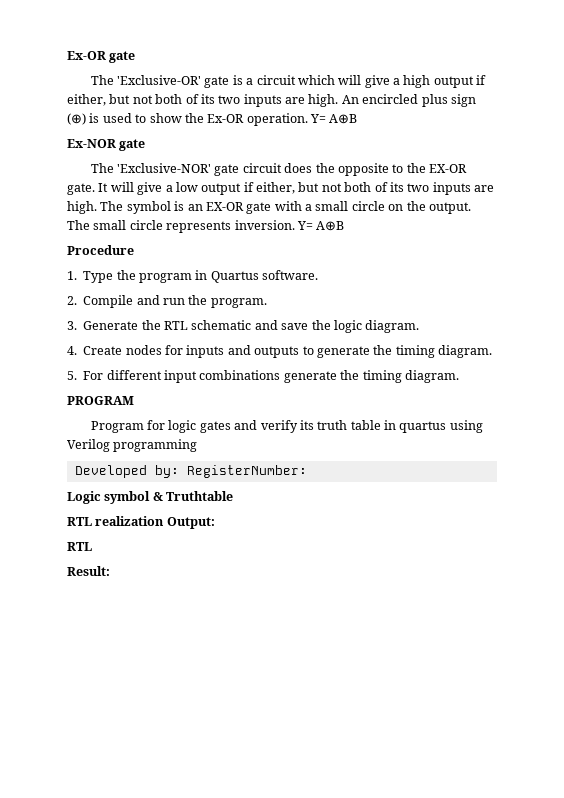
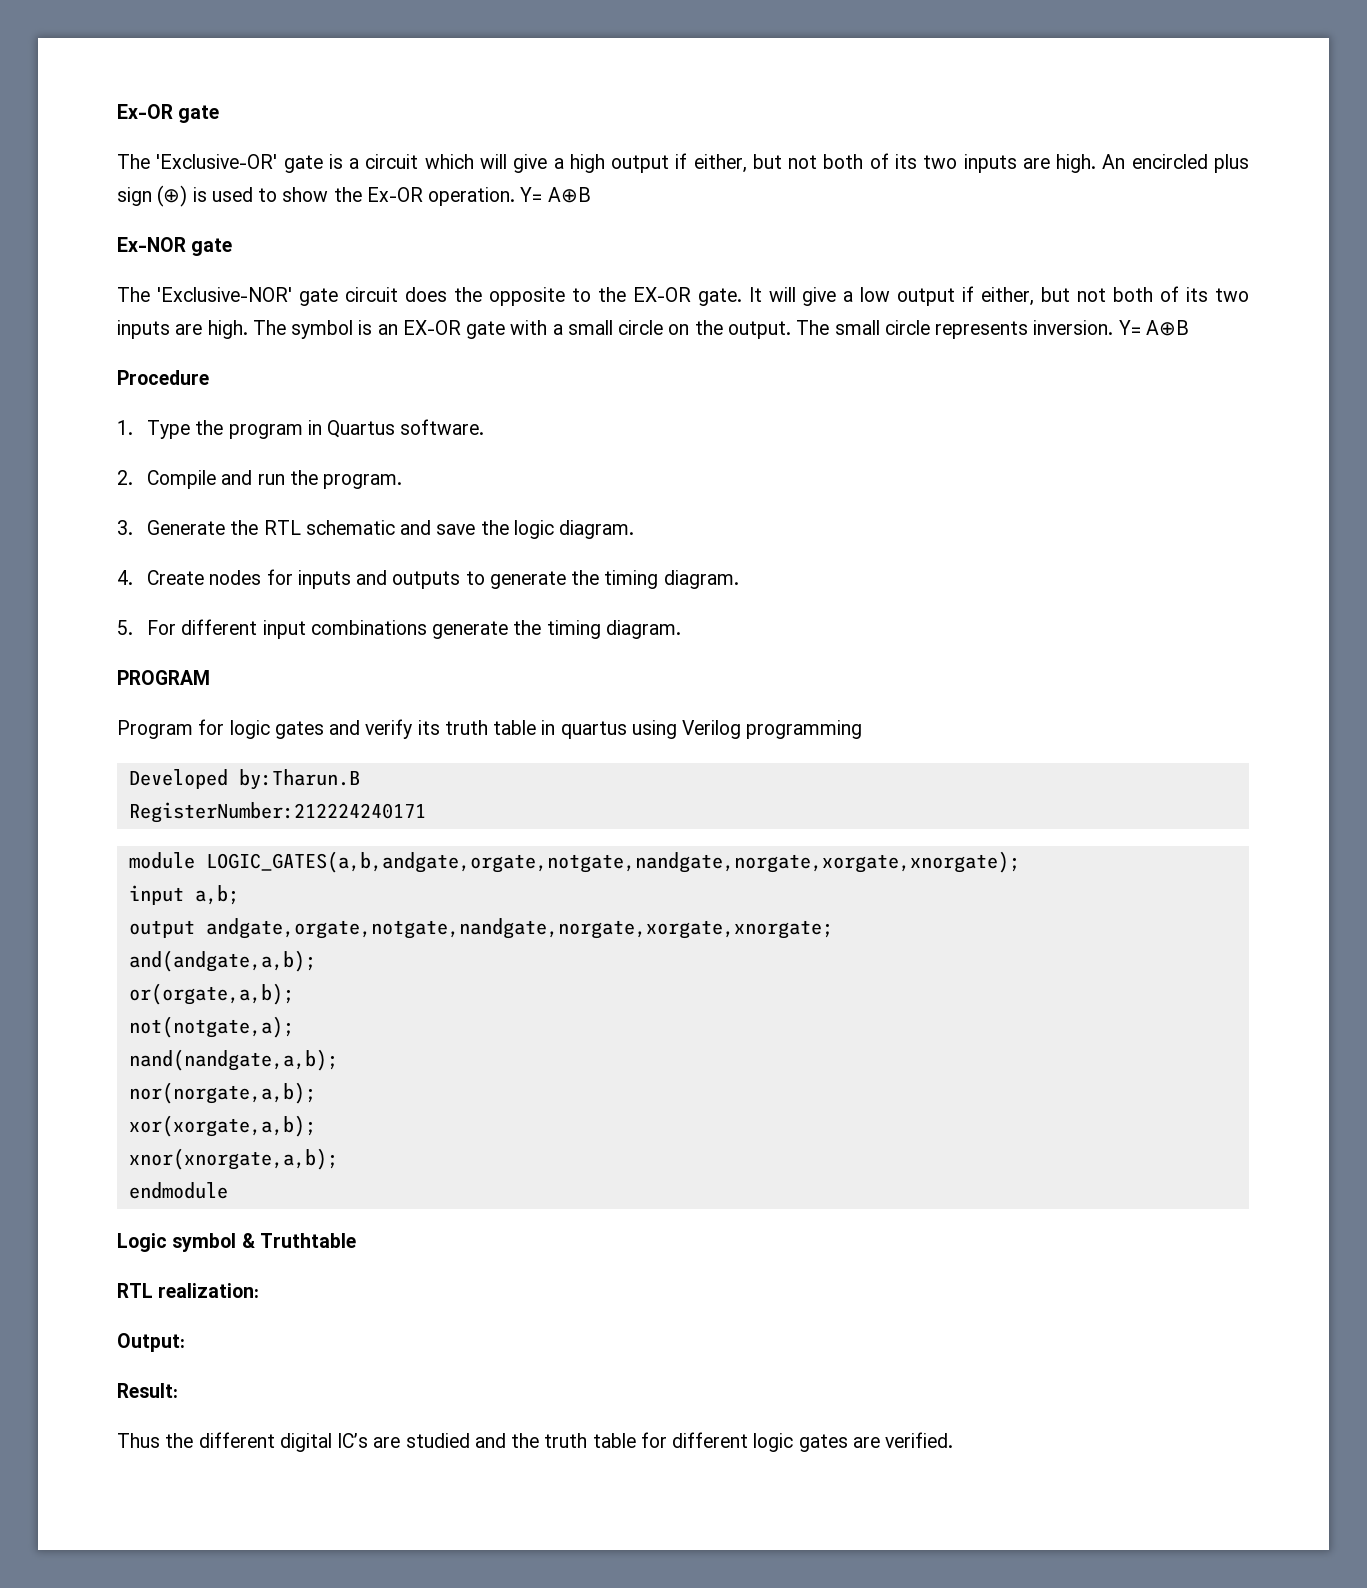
- Developed by: RegisterNumber:
+ Developed by:Tharun.B
+ RegisterNumber:212224240171
+ module LOGIC_GATES(a,b,andgate,orgate,notgate,nandgate,norgate,xorgate,xnorgate);
+ input a,b;
+ output andgate,orgate,notgate,nandgate,norgate,xorgate,xnorgate;
+ and(andgate,a,b);
+ or(orgate,a,b);
+ not(notgate,a);
+ nand(nandgate,a,b);
+ nor(norgate,a,b);
+ xor(xorgate,a,b);
+ xnor(xnorgate,a,b);
+ endmodule
- RTL realization Output:
- RTL
+ RTL realization:
+ Output:
  Result:
+ Thus the different digital IC’s are studied and the truth table for different logic gates are verified.

